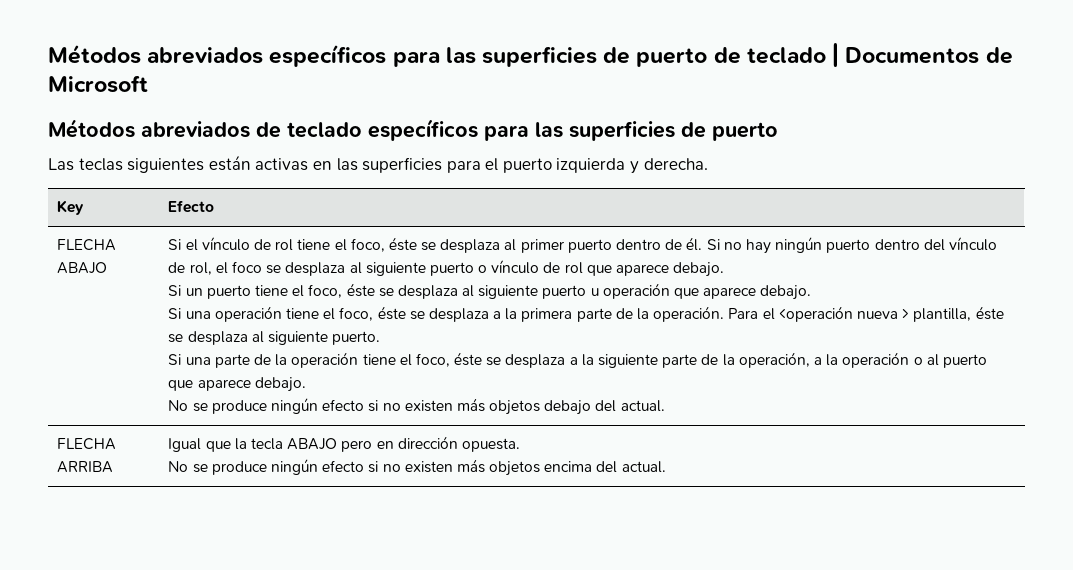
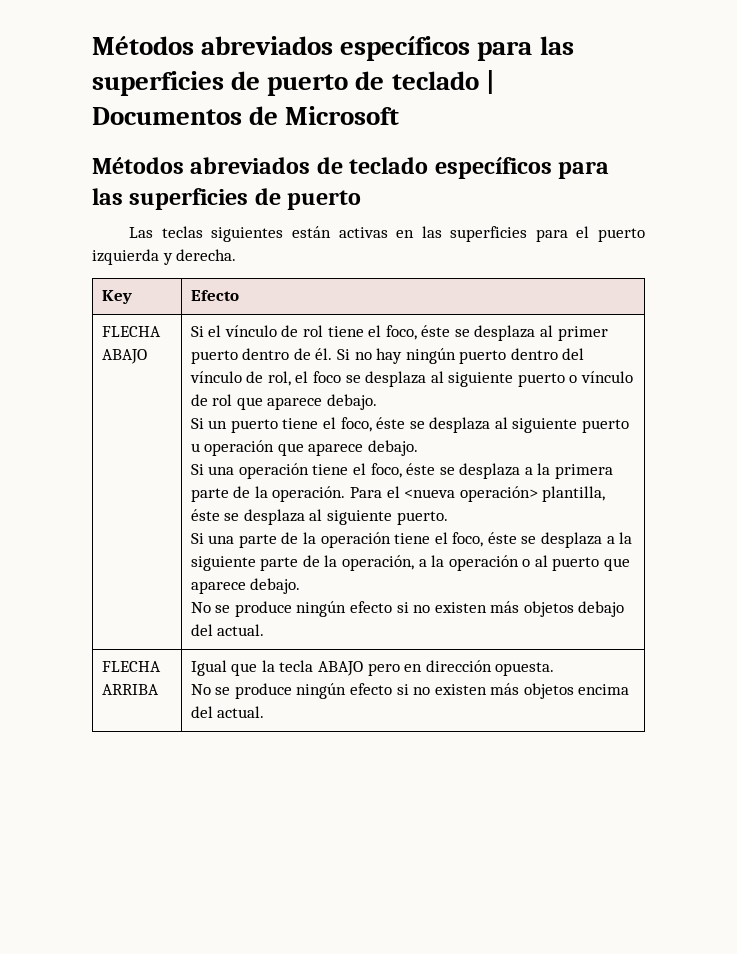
- Para el <operación nueva > plantilla, éste se desplaza al siguiente puerto.
+ Para el <nueva operación> plantilla, éste se desplaza al siguiente puerto.

